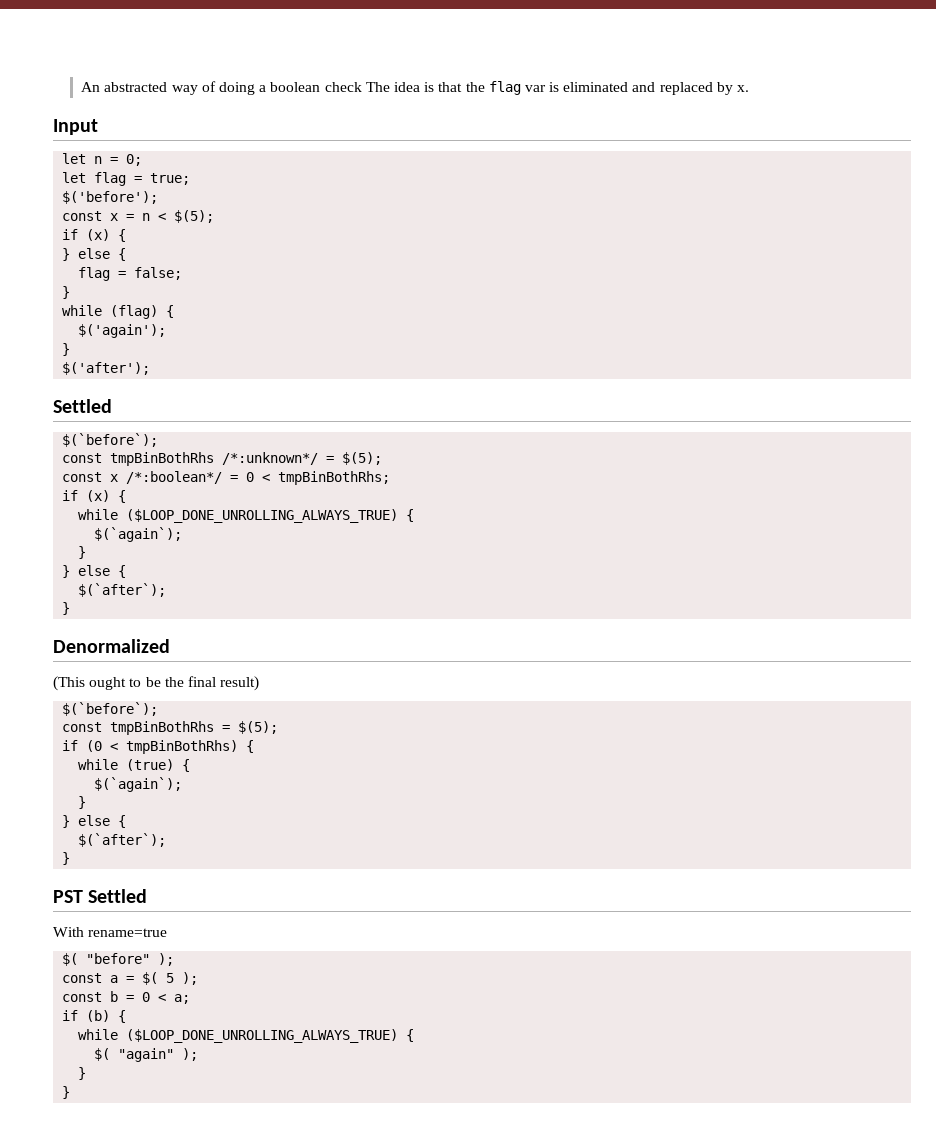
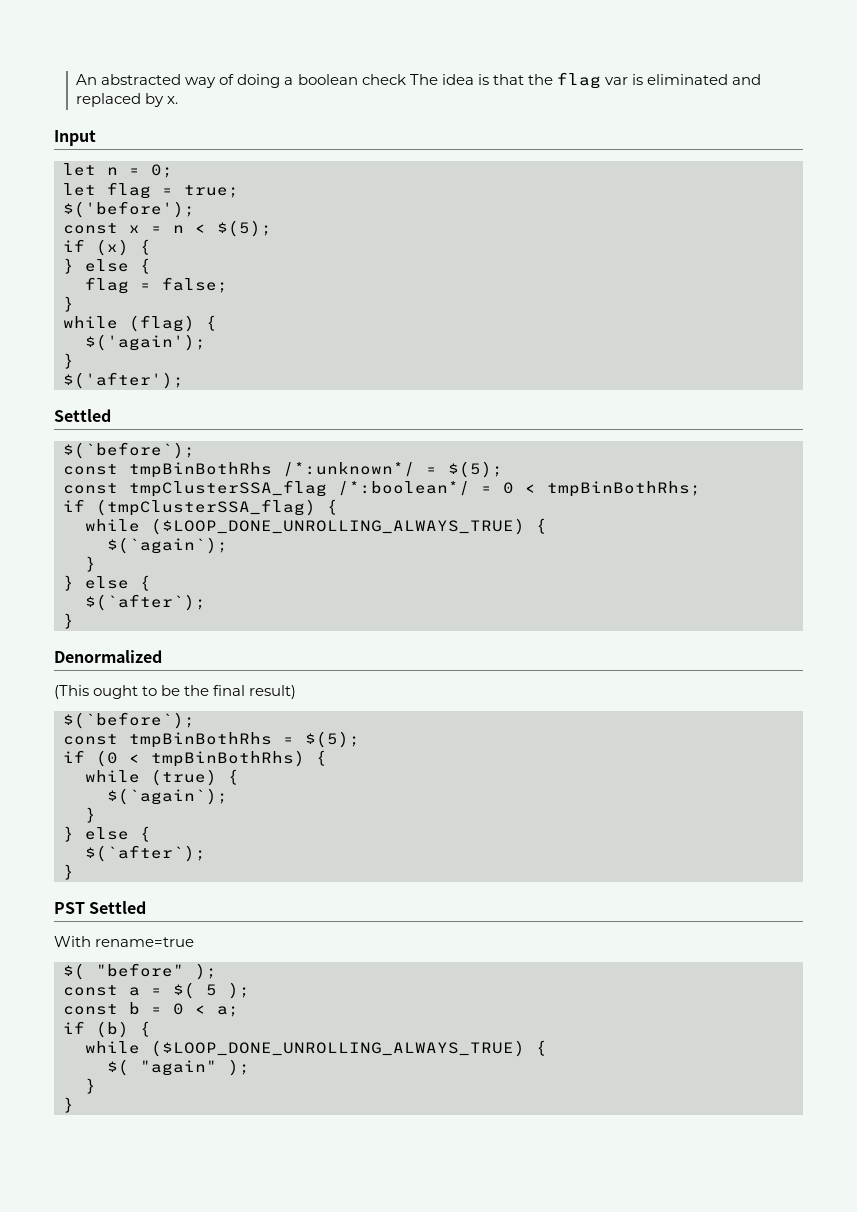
- const x /*:boolean*/ = 0 < tmpBinBothRhs;
- if (x) {
+ const tmpClusterSSA_flag /*:boolean*/ = 0 < tmpBinBothRhs;
+ if (tmpClusterSSA_flag) {

